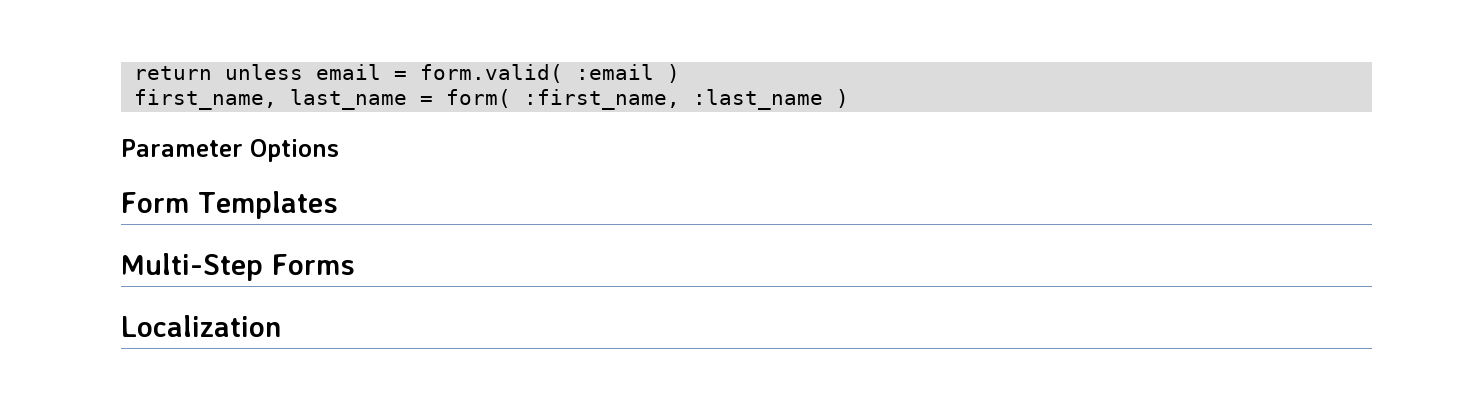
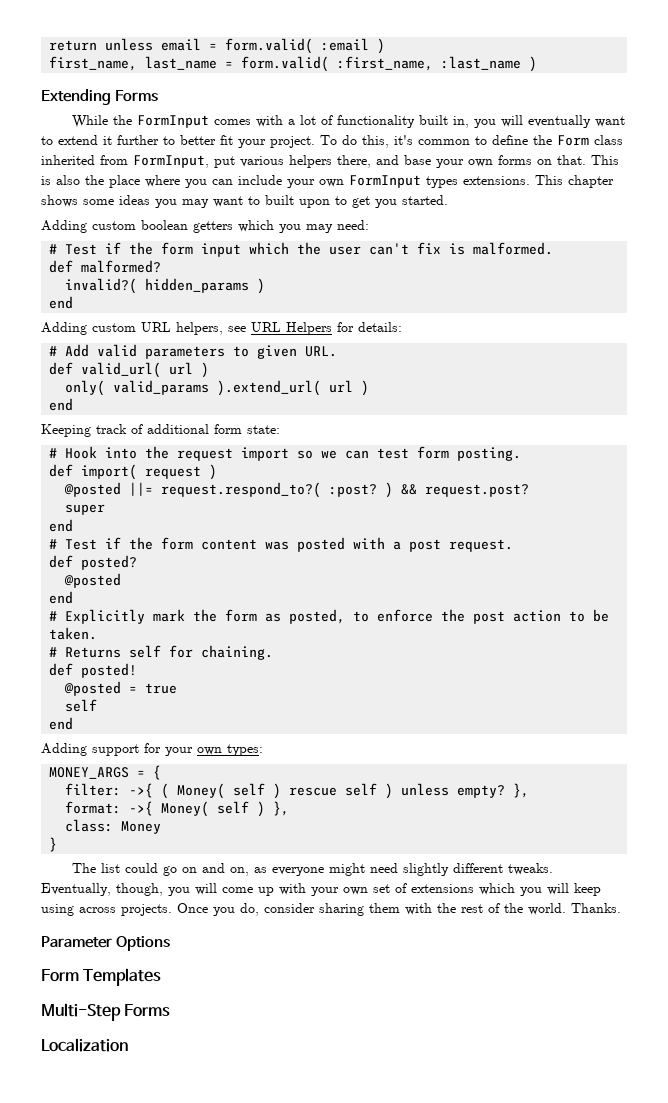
- first_name, last_name = form( :first_name, :last_name )
+ first_name, last_name = form.valid( :first_name, :last_name )
+ Extending Forms
+ While the FormInput comes with a lot of functionality built in, you will eventually want to extend it further to better fit your project. To do this, it's common to define the Form class inherited from FormInput, put various helpers there, and base your own forms on that. This is also the place where you can include your own FormInput types extensions. This chapter shows some ideas you may want to built upon to get you started.
+ Adding custom boolean getters which you may need:
+ # Test if the form input which the user can't fix is malformed.
+ def malformed?
+ invalid?( hidden_params )
+ end
+ Adding custom URL helpers, see URL Helpers for details:
+ # Add valid parameters to given URL.
+ def valid_url( url )
+ only( valid_params ).extend_url( url )
+ end
+ Keeping track of additional form state:
+ # Hook into the request import so we can test form posting.
+ def import( request )
+ @posted ||= request.respond_to?( :post? ) && request.post?
+ super
+ end
+ # Test if the form content was posted with a post request.
+ def posted?
+ @posted
+ end
+ # Explicitly mark the form as posted, to enforce the post action to be taken.
+ # Returns self for chaining.
+ def posted!
+ @posted = true
+ self
+ end
+ Adding support for your own types:
+ MONEY_ARGS = {
+ filter: ->{ ( Money( self ) rescue self ) unless empty? },
+ format: ->{ Money( self ) },
+ class: Money
+ }
+ The list could go on and on, as everyone might need slightly different tweaks. Eventually, though, you will come up with your own set of extensions which you will keep using across projects. Once you do, consider sharing them with the rest of the world. Thanks.

